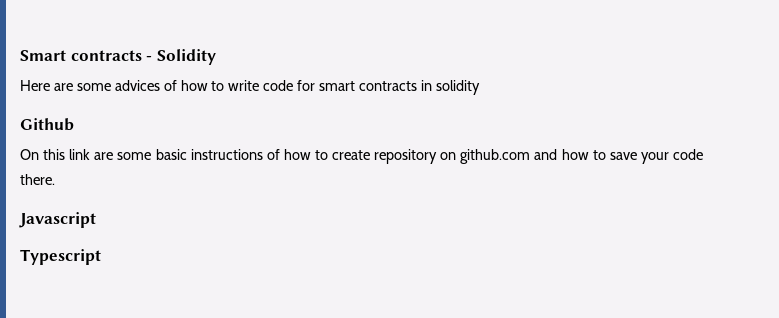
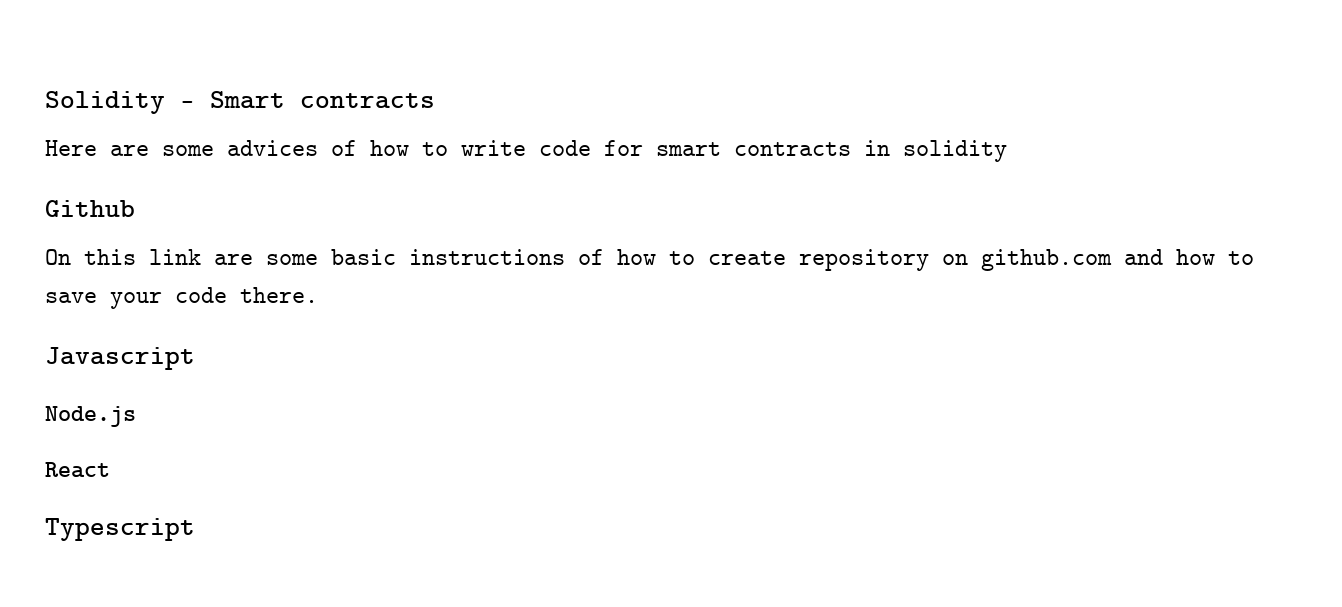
- Smart contracts - Solidity
+ Solidity - Smart contracts
+ Node.js
+ React

